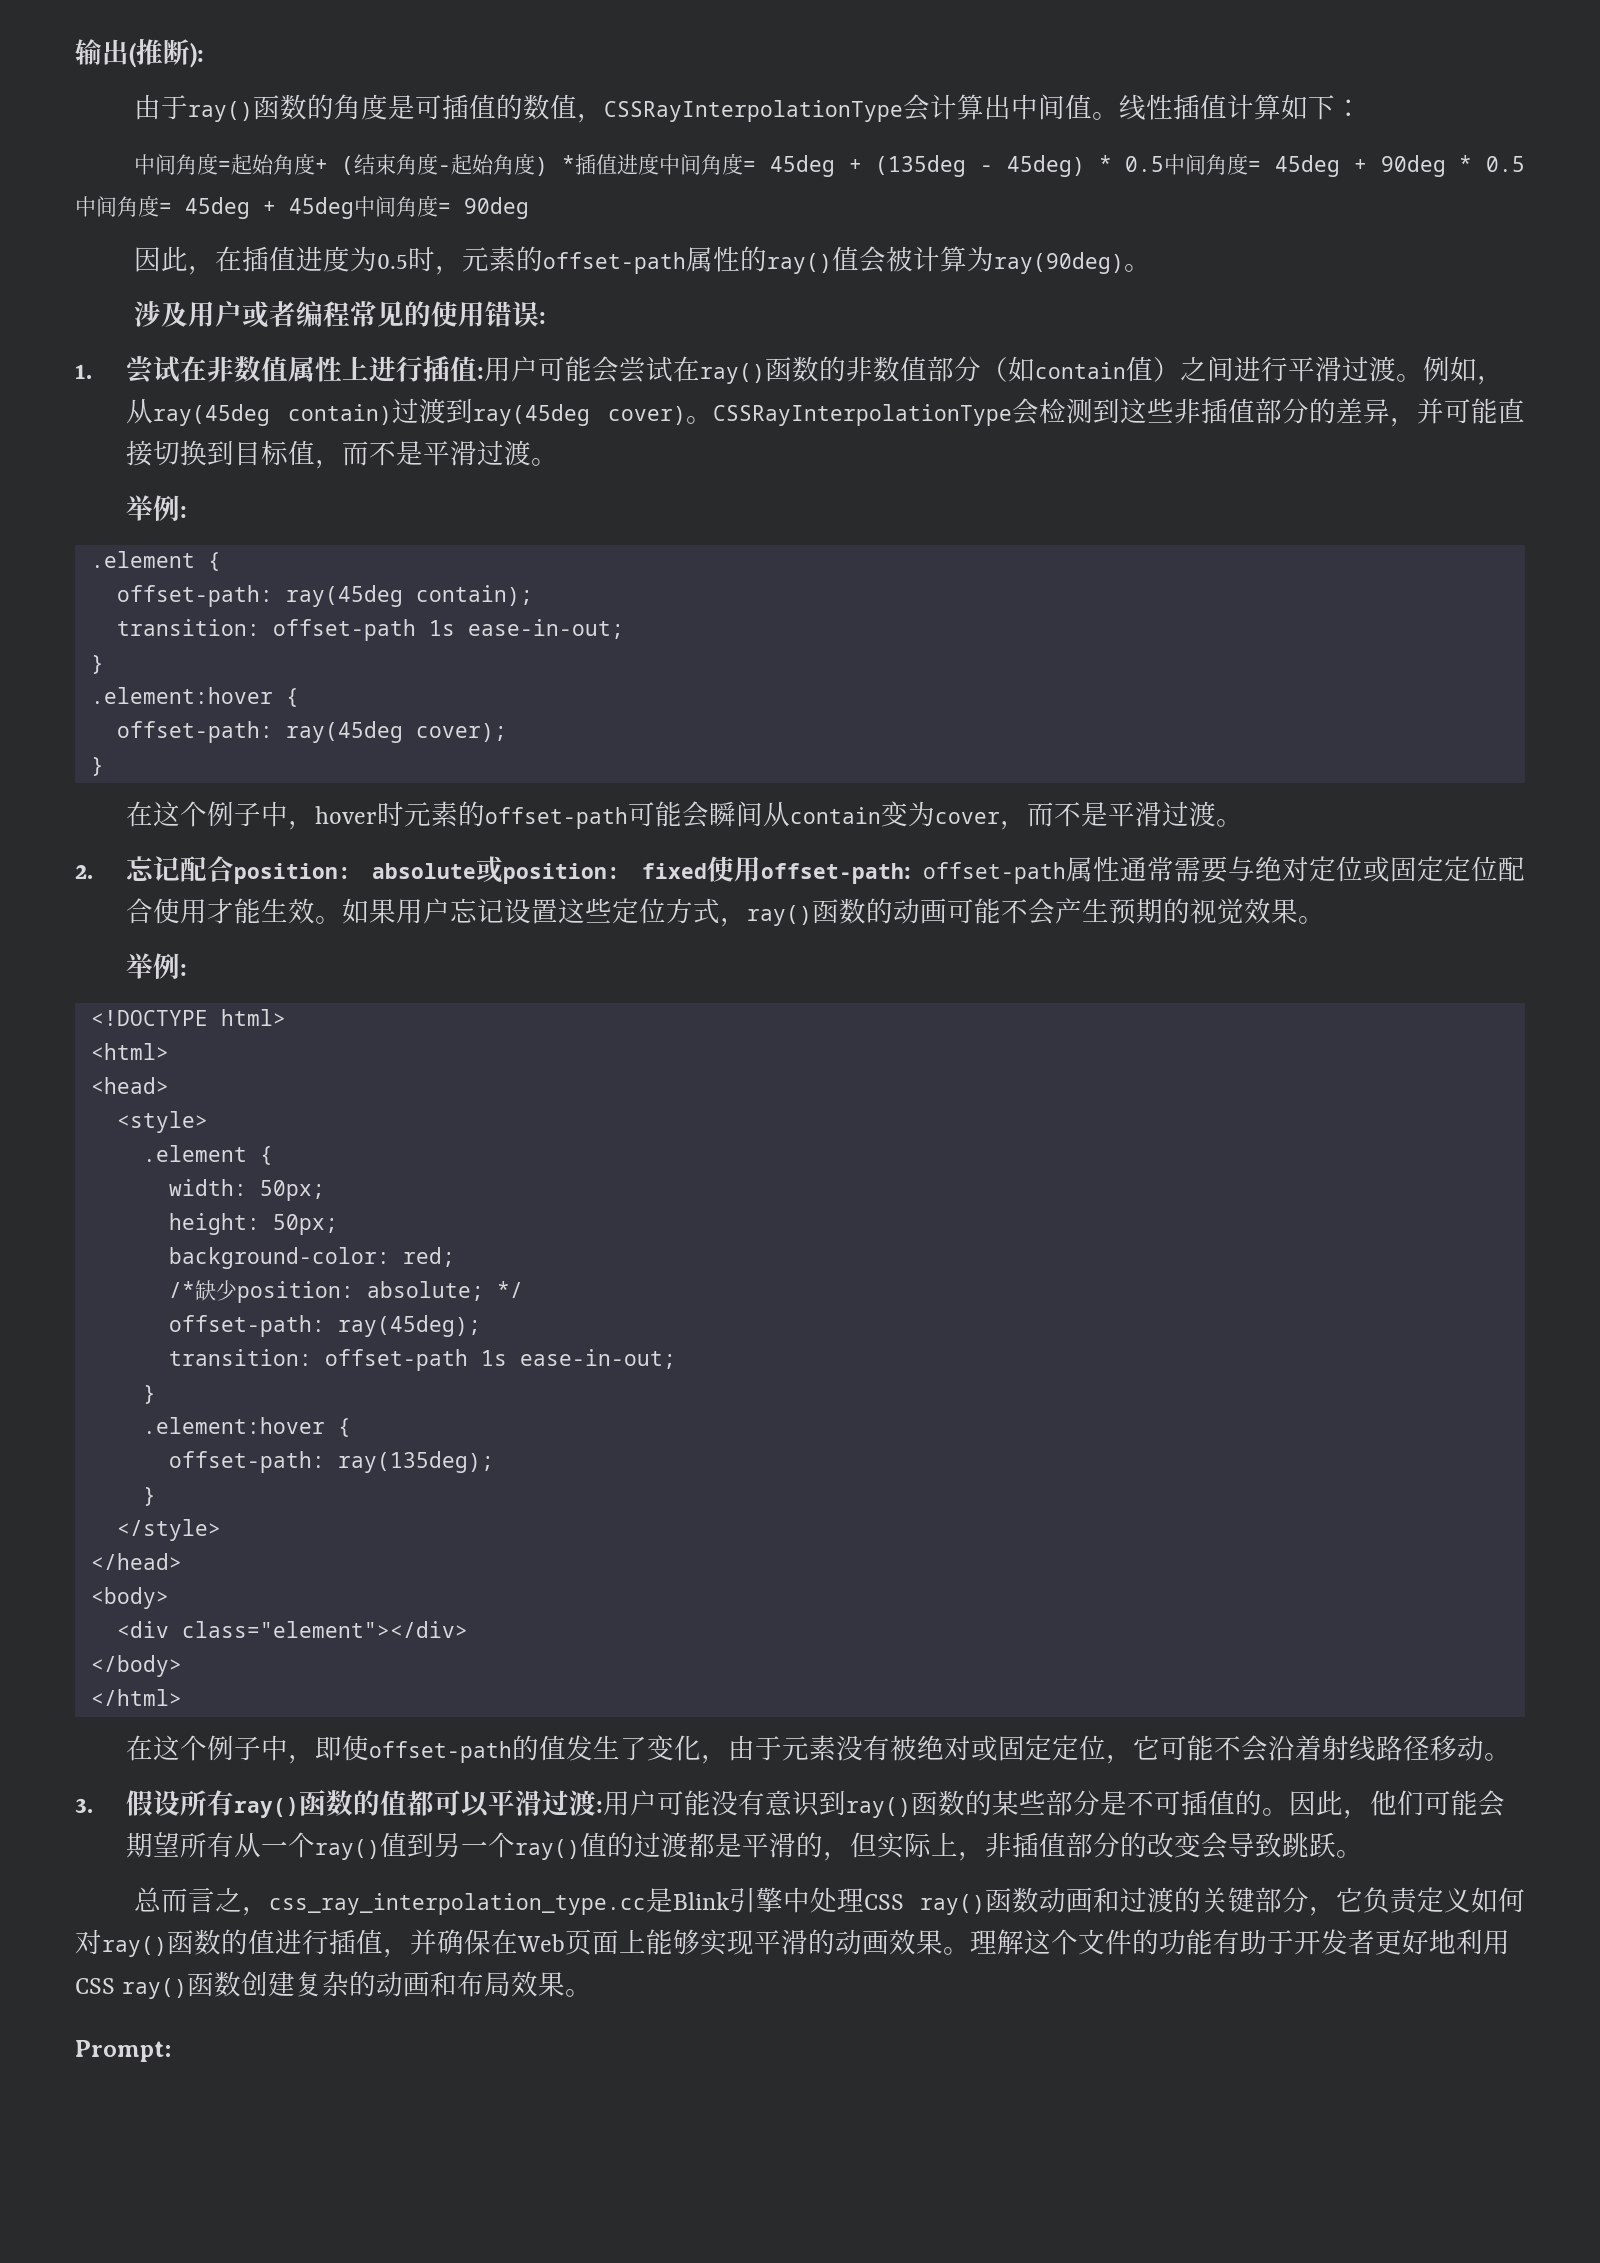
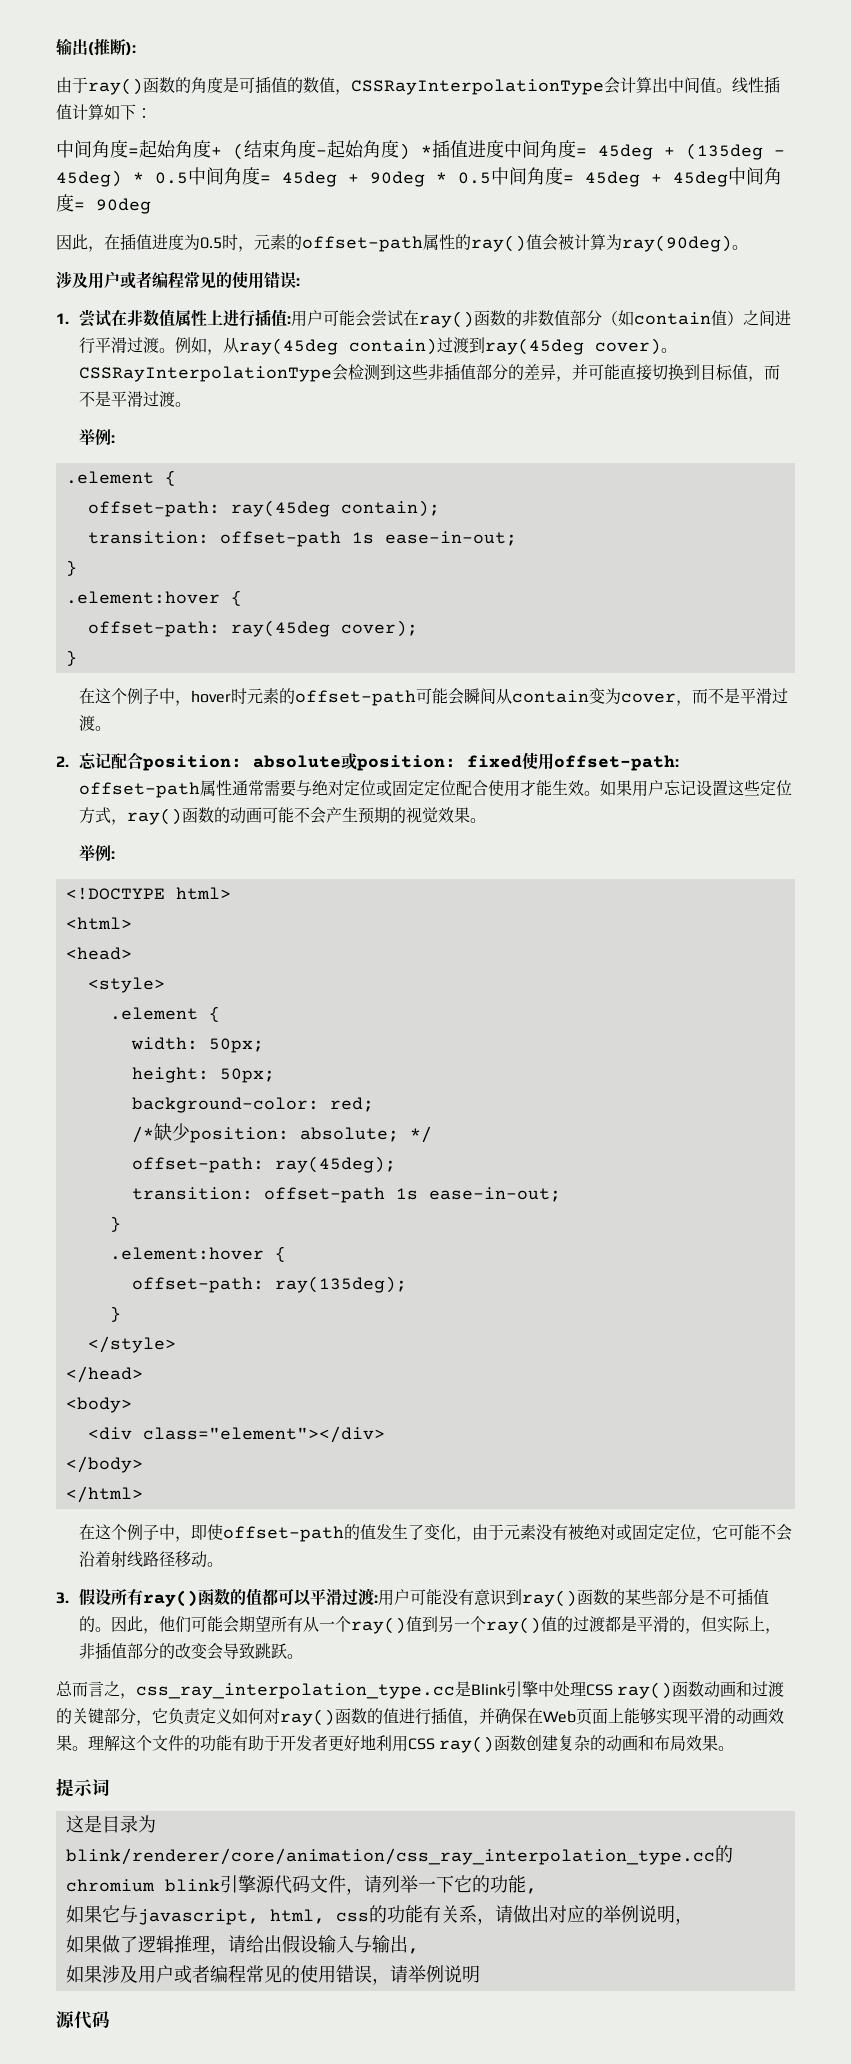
- Prompt:
+ 提示词
+ 这是目录为blink/renderer/core/animation/css_ray_interpolation_type.cc的chromium blink引擎源代码文件，请列举一下它的功能,
+ 如果它与javascript, html, css的功能有关系，请做出对应的举例说明，
+ 如果做了逻辑推理，请给出假设输入与输出,
+ 如果涉及用户或者编程常见的使用错误，请举例说明
+ 源代码

